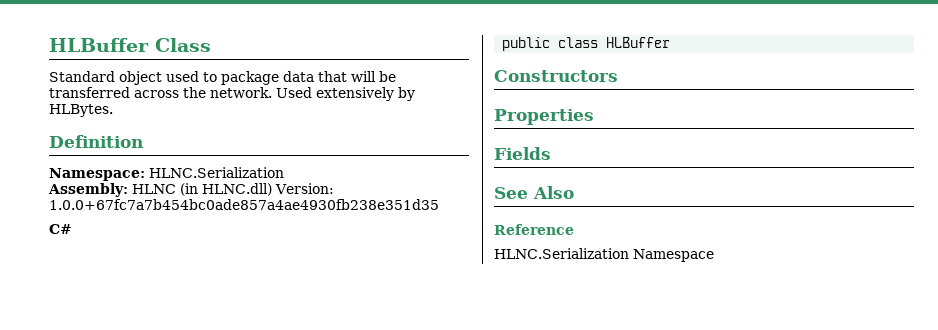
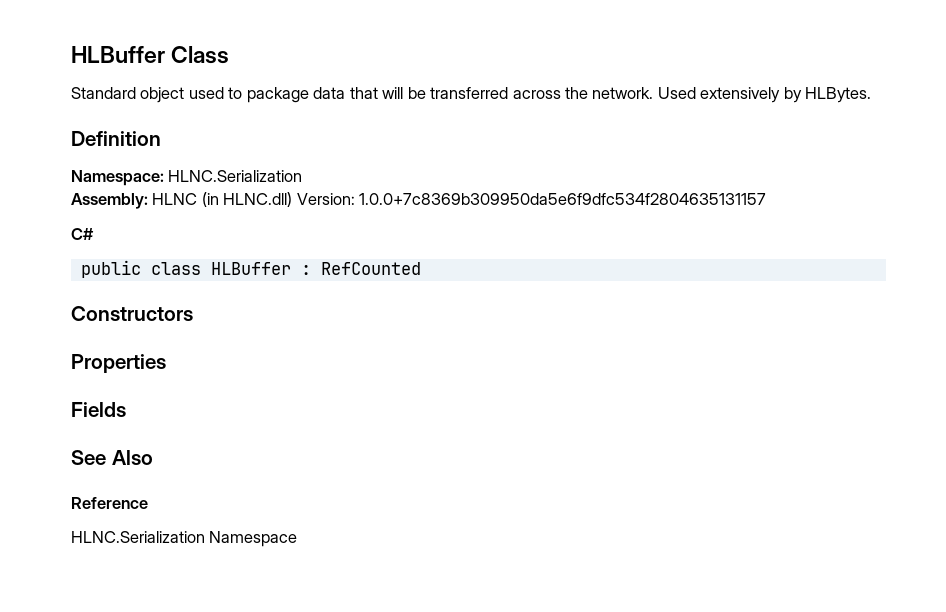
- Assembly: HLNC (in HLNC.dll) Version: 1.0.0+67fc7a7b454bc0ade857a4ae4930fb238e351d35
+ Assembly: HLNC (in HLNC.dll) Version: 1.0.0+7c8369b309950da5e6f9dfc534f2804635131157
- public class HLBuffer
+ public class HLBuffer : RefCounted

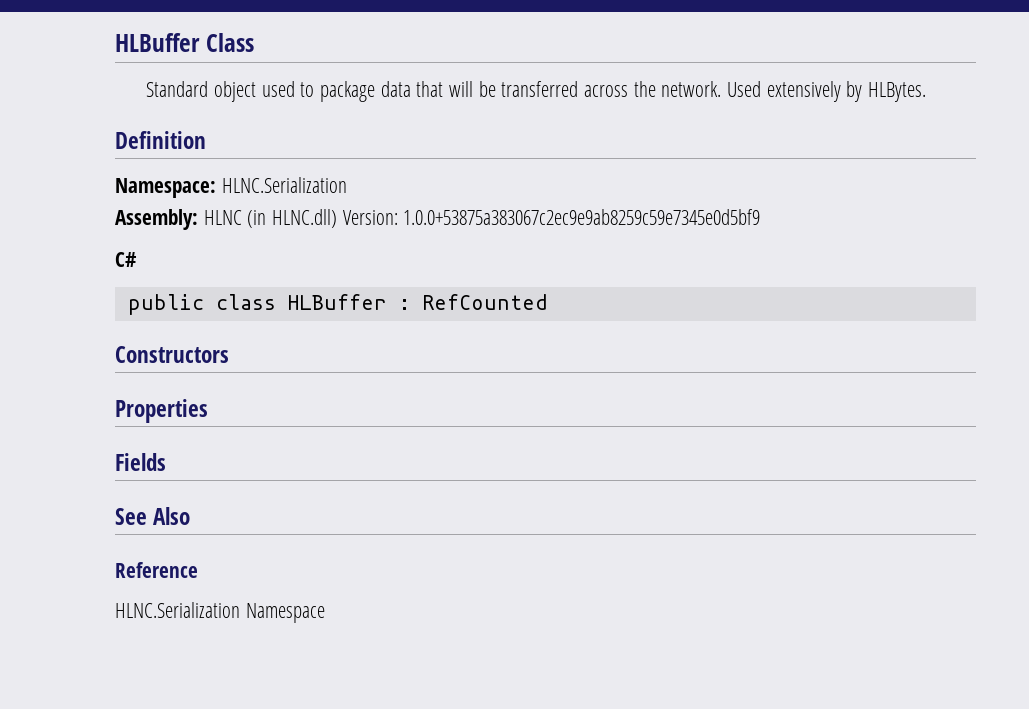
- Assembly: HLNC (in HLNC.dll) Version: 1.0.0+7c8369b309950da5e6f9dfc534f2804635131157
+ Assembly: HLNC (in HLNC.dll) Version: 1.0.0+53875a383067c2ec9e9ab8259c59e7345e0d5bf9

